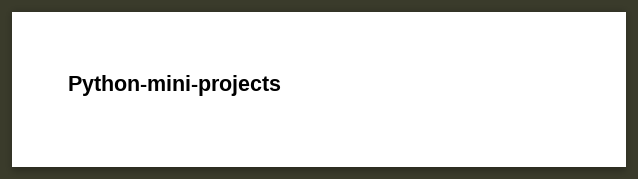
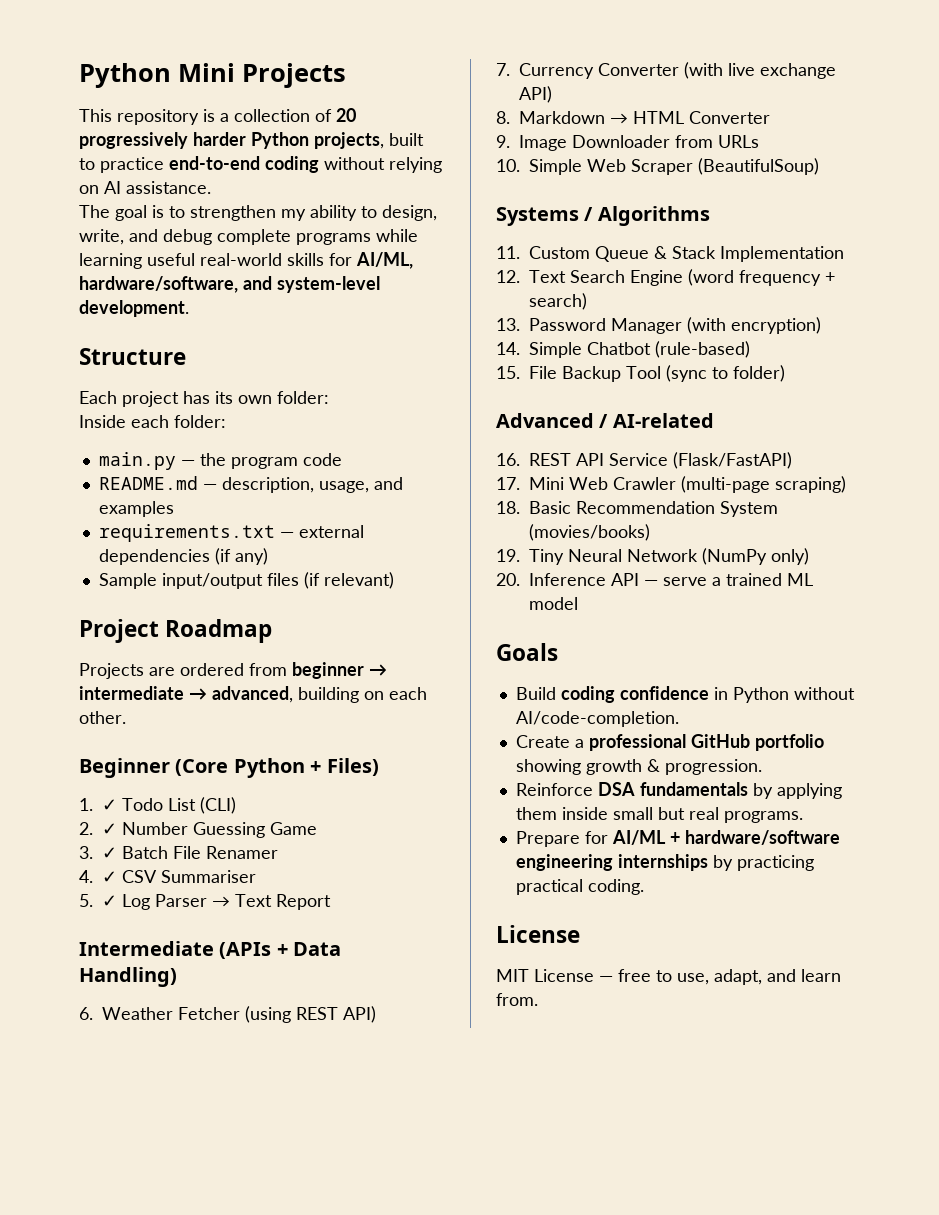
- Python-mini-projects
+ Python Mini Projects
+ This repository is a collection of 20 progressively harder Python projects, built to practice end-to-end coding without relying on AI assistance.
+ The goal is to strengthen my ability to design, write, and debug complete programs while learning useful real-world skills for AI/ML, hardware/software, and system-level development.
+ Structure
+ Each project has its own folder:
+ Inside each folder:
+ main.py — the program code
+ README.md — description, usage, and examples
+ requirements.txt — external dependencies (if any)
+ Sample input/output files (if relevant)
+ Project Roadmap
+ Projects are ordered from beginner → intermediate → advanced, building on each other.
+ Beginner (Core Python + Files)
+ 1. ✓ Todo List (CLI)
+ 2. ✓ Number Guessing Game
+ 3. ✓ Batch File Renamer
+ 4. ✓ CSV Summariser
+ 5. ✓ Log Parser → Text Report
+ Intermediate (APIs + Data Handling)
+ 6. Weather Fetcher (using REST API)
+ 7. Currency Converter (with live exchange API)
+ 8. Markdown → HTML Converter
+ 9. Image Downloader from URLs
+ 10. Simple Web Scraper (BeautifulSoup)
+ Systems / Algorithms
+ 11. Custom Queue & Stack Implementation
+ 12. Text Search Engine (word frequency + search)
+ 13. Password Manager (with encryption)
+ 14. Simple Chatbot (rule-based)
+ 15. File Backup Tool (sync to folder)
+ Advanced / AI-related
+ 16. REST API Service (Flask/FastAPI)
+ 17. Mini Web Crawler (multi-page scraping)
+ 18. Basic Recommendation System (movies/books)
+ 19. Tiny Neural Network (NumPy only)
+ 20. Inference API — serve a trained ML model
+ Goals
+ Build coding confidence in Python without AI/code-completion.
+ Create a professional GitHub portfolio showing growth & progression.
+ Reinforce DSA fundamentals by applying them inside small but real programs.
+ Prepare for AI/ML + hardware/software engineering internships by practicing practical coding.
+ License
+ MIT License — free to use, adapt, and learn from.

